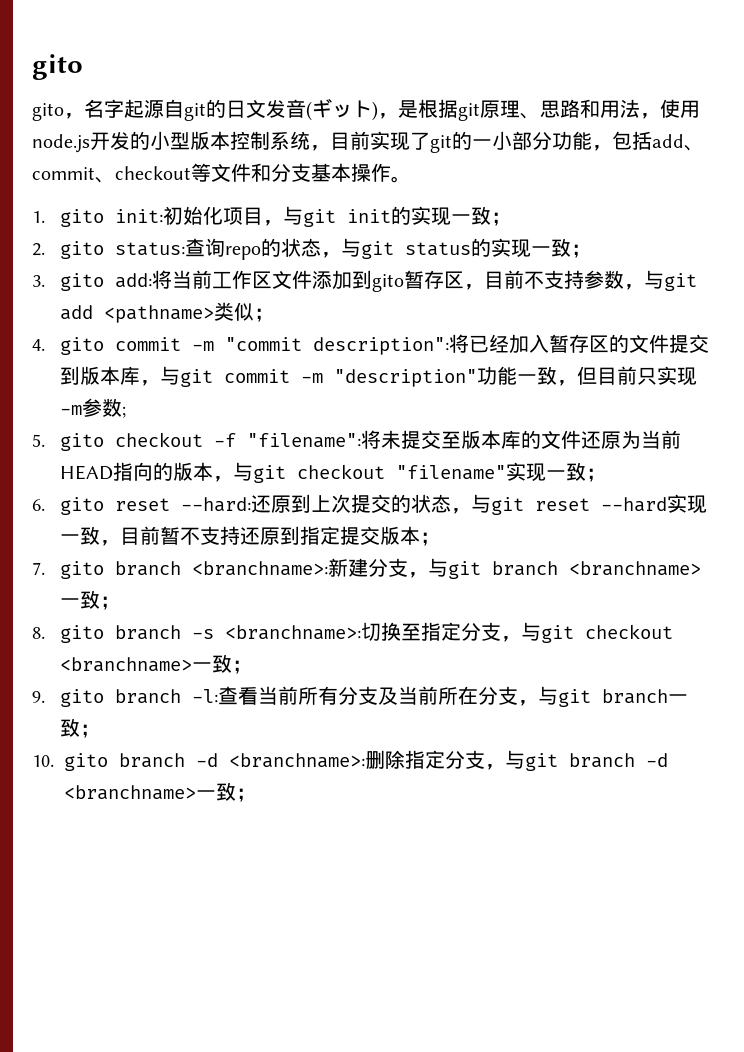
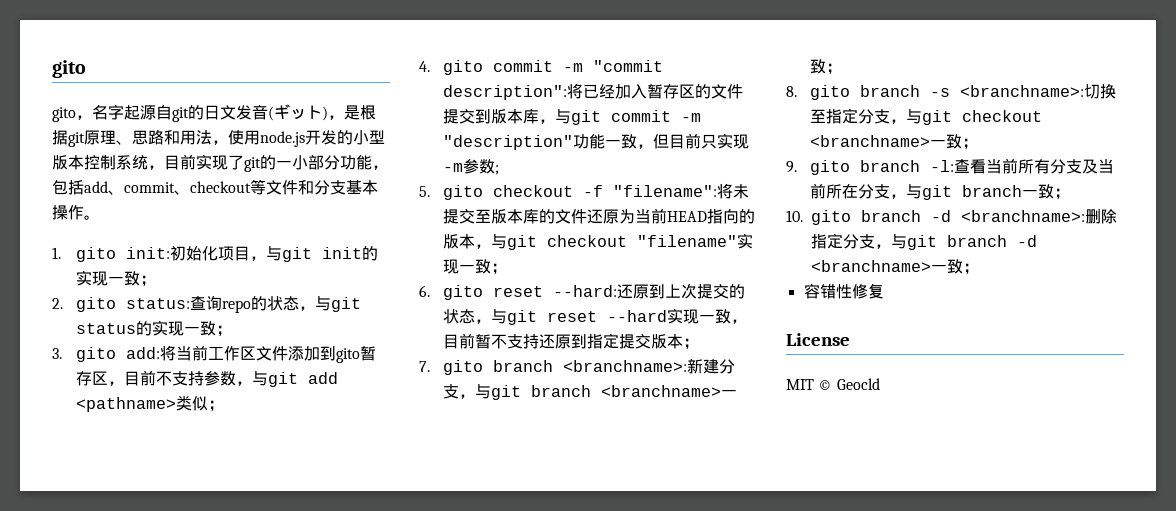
+ 容错性修复
+ License
+ MIT © Geocld

